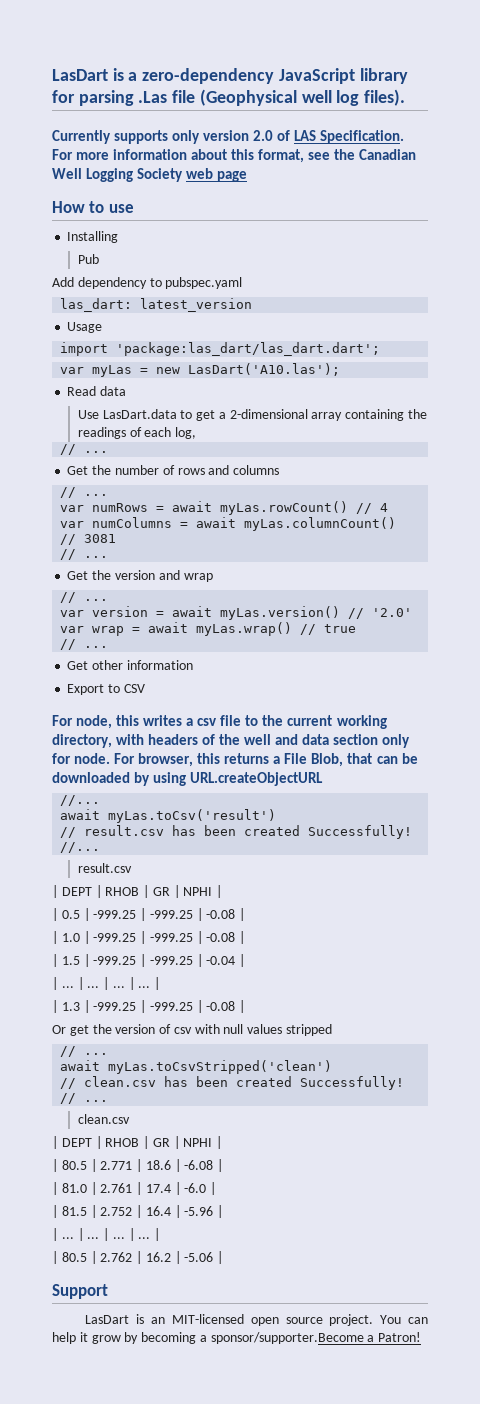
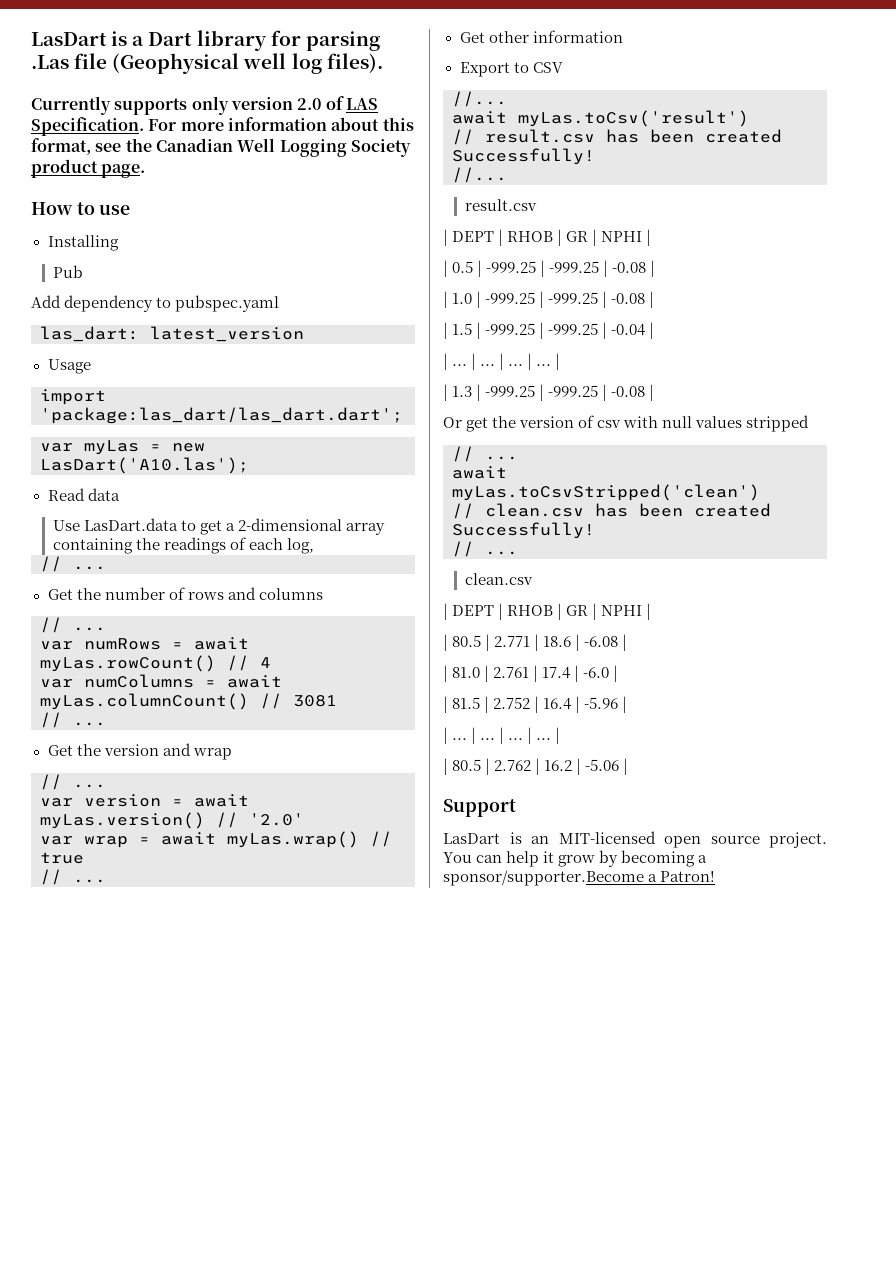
- LasDart is a zero-dependency JavaScript library for parsing .Las file (Geophysical well log files).
+ LasDart is a Dart library for parsing .Las file (Geophysical well log files).
- For more information about this format, see the Canadian Well Logging Society web page
+ For more information about this format, see the Canadian Well Logging Society product page.
- For node, this writes a csv file to the current working directory, with headers of the well and data section only for node. For browser, this returns a File Blob, that can be downloaded by using URL.createObjectURL

